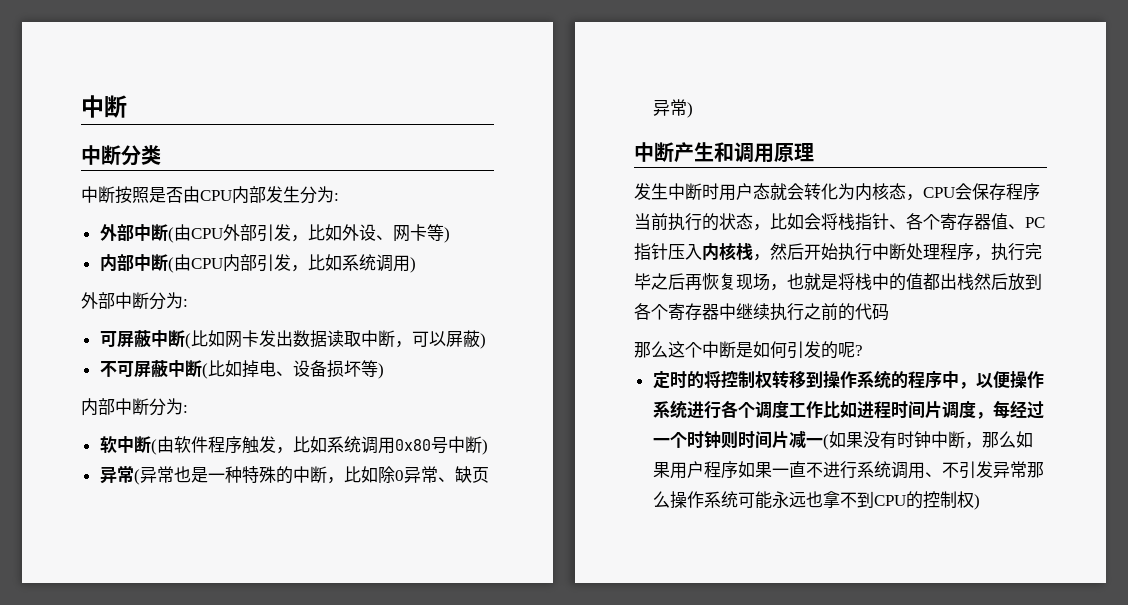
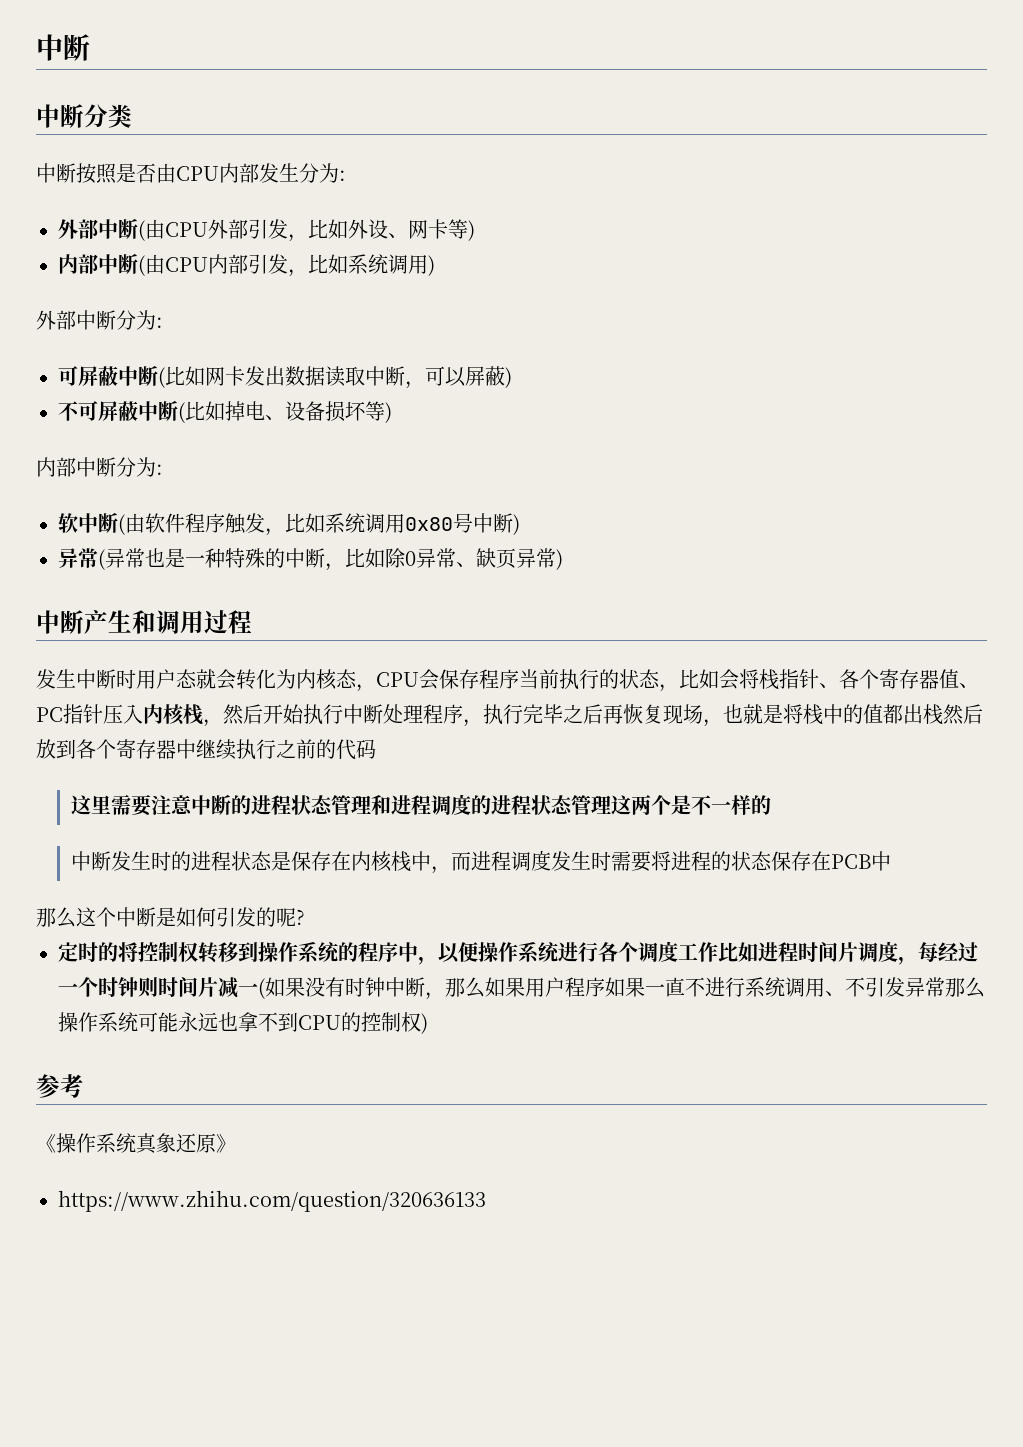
- 中断产生和调用原理
+ 中断产生和调用过程
+ 这里需要注意中断的进程状态管理和进程调度的进程状态管理这两个是不一样的
+ 中断发生时的进程状态是保存在内核栈中，而进程调度发生时需要将进程的状态保存在PCB中
+ 参考
+ 《操作系统真象还原》
+ https://www.zhihu.com/question/320636133

